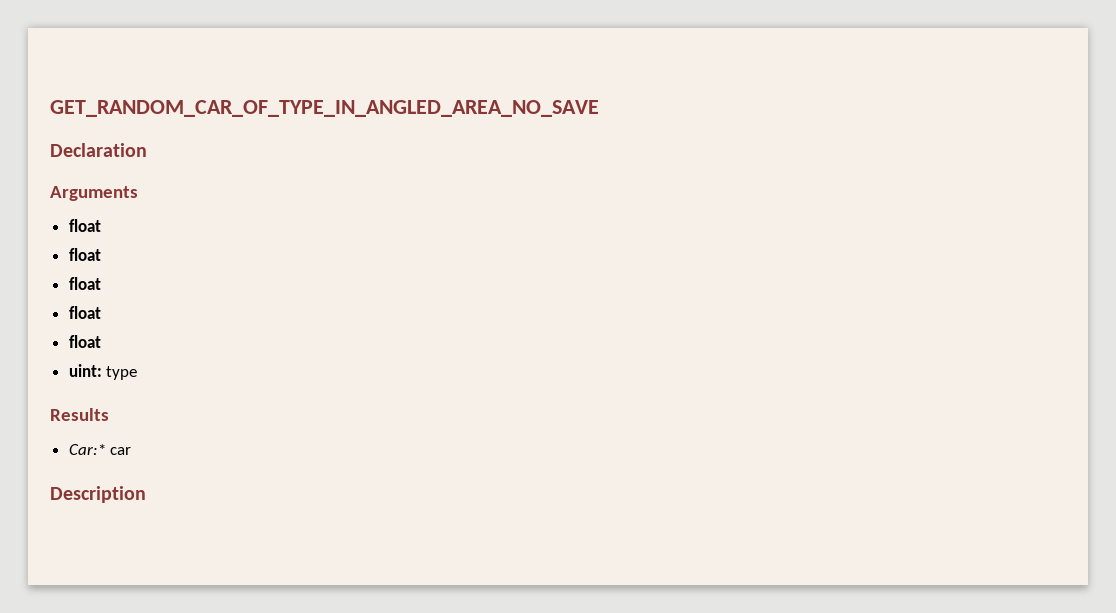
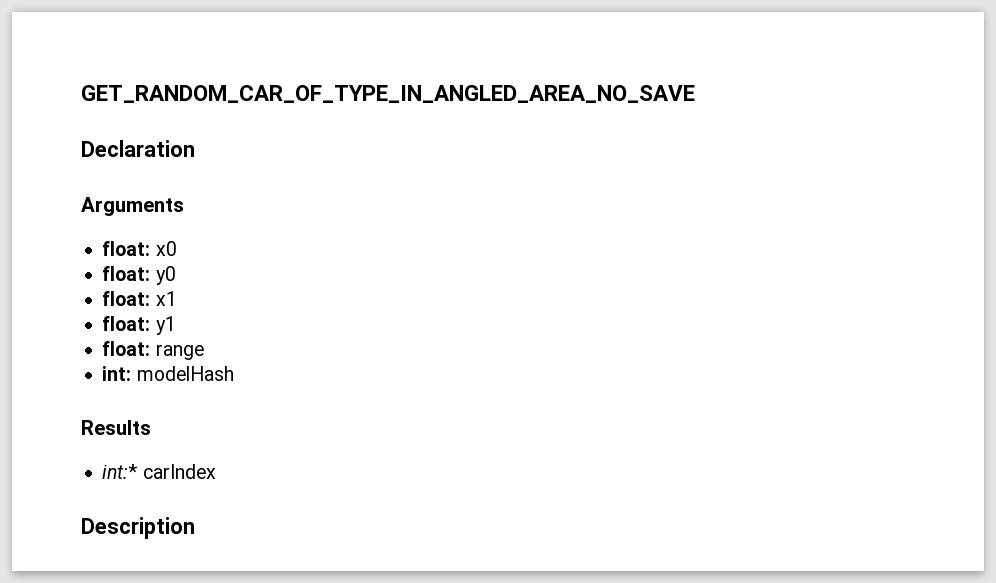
  Arguments
- float
- float
- float
- float
- float
- uint: type
+ float: x0
+ float: y0
+ float: x1
+ float: y1
+ float: range
+ int: modelHash
- Car:* car
+ int:* carIndex

